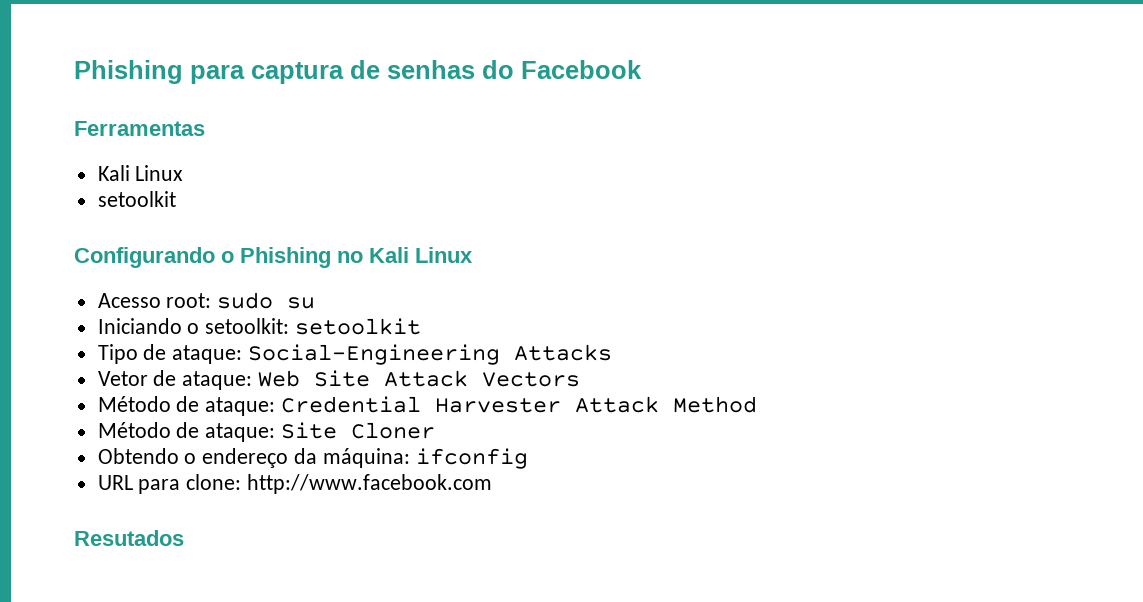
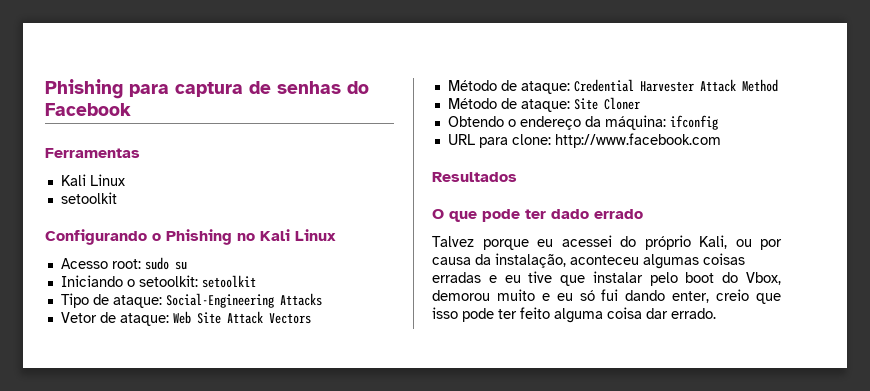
- Resutados
+ Resultados
+ O que pode ter dado errado
+ Talvez porque eu acessei do próprio Kali, ou por causa da instalação, aconteceu algumas coisas erradas e eu tive que instalar pelo boot do Vbox, demorou muito e eu só fui dando enter, creio que isso pode ter feito alguma coisa dar errado.

